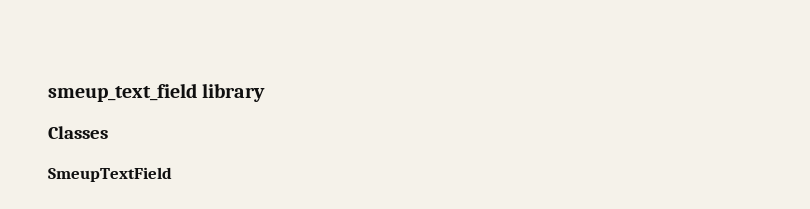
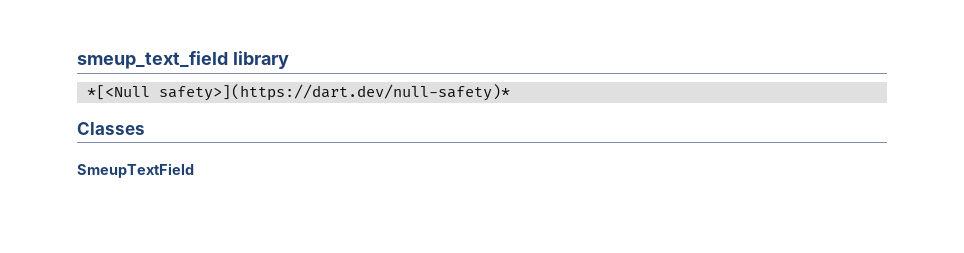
+ *[<Null safety>](https://dart.dev/null-safety)*

